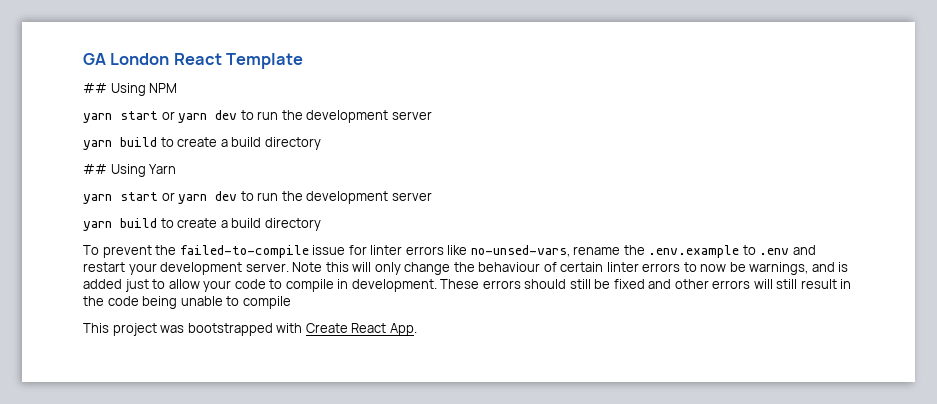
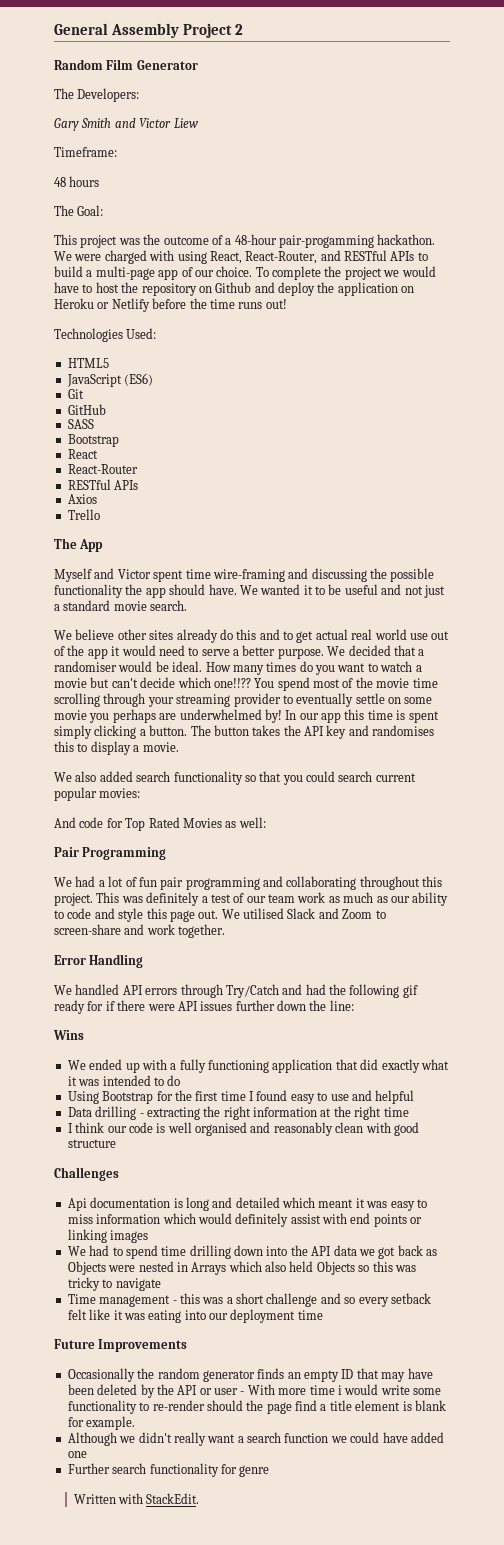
- GA London React Template
- ## Using NPM
- yarn start or yarn dev to run the development server
- yarn build to create a build directory
- ## Using Yarn
- yarn start or yarn dev to run the development server
- yarn build to create a build directory
- To prevent the failed-to-compile issue for linter errors like no-unsed-vars, rename the .env.example to .env and restart your development server. Note this will only change the behaviour of certain linter errors to now be warnings, and is added just to allow your code to compile in development. These errors should still be fixed and other errors will still result in the code being unable to compile
- This project was bootstrapped with Create React App.
+ General Assembly Project 2
+ Random Film Generator
+ The Developers:
+ Gary Smith and Victor Liew
+ Timeframe:
+ 48 hours
+ The Goal:
+ This project was the outcome of a 48-hour pair-progamming hackathon. We were charged with using React, React-Router, and RESTful APIs to build a multi-page app of our choice. To complete the project we would have to host the repository on Github and deploy the application on Heroku or Netlify before the time runs out!
+ Technologies Used:
+ HTML5
+ JavaScript (ES6)
+ Git
+ GitHub
+ SASS
+ Bootstrap
+ React
+ React-Router
+ RESTful APIs
+ Axios
+ Trello
+ The App
+ Myself and Victor spent time wire-framing and discussing the possible functionality the app should have. We wanted it to be useful and not just a standard movie search.
+ We believe other sites already do this and to get actual real world use out of the app it would need to serve a better purpose. We decided that a randomiser would be ideal. How many times do you want to watch a movie but can't decide which one!!?? You spend most of the movie time scrolling through your streaming provider to eventually settle on some movie you perhaps are underwhelmed by! In our app this time is spent simply clicking a button. The button takes the API key and randomises this to display a movie.
+ We also added search functionality so that you could search current popular movies:
+ And code for Top Rated Movies as well:
+ Pair Programming
+ We had a lot of fun pair programming and collaborating throughout this project. This was definitely a test of our team work as much as our ability to code and style this page out. We utilised Slack and Zoom to screen-share and work together.
+ Error Handling
+ We handled API errors through Try/Catch and had the following gif ready for if there were API issues further down the line:
+ Wins
+ We ended up with a fully functioning application that did exactly what it was intended to do
+ Using Bootstrap for the first time I found easy to use and helpful
+ Data drilling - extracting the right information at the right time
+ I think our code is well organised and reasonably clean with good structure
+ Challenges
+ Api documentation is long and detailed which meant it was easy to miss information which would definitely assist with end points or linking images
+ We had to spend time drilling down into the API data we got back as Objects were nested in Arrays which also held Objects so this was tricky to navigate
+ Time management - this was a short challenge and so every setback felt like it was eating into our deployment time
+ Future Improvements
+ Occasionally the random generator finds an empty ID that may have been deleted by the API or user - With more time i would write some functionality to re-render should the page find a title element is blank for example.
+ Although we didn't really want a search function we could have added one
+ Further search functionality for genre
+ Written with StackEdit.

